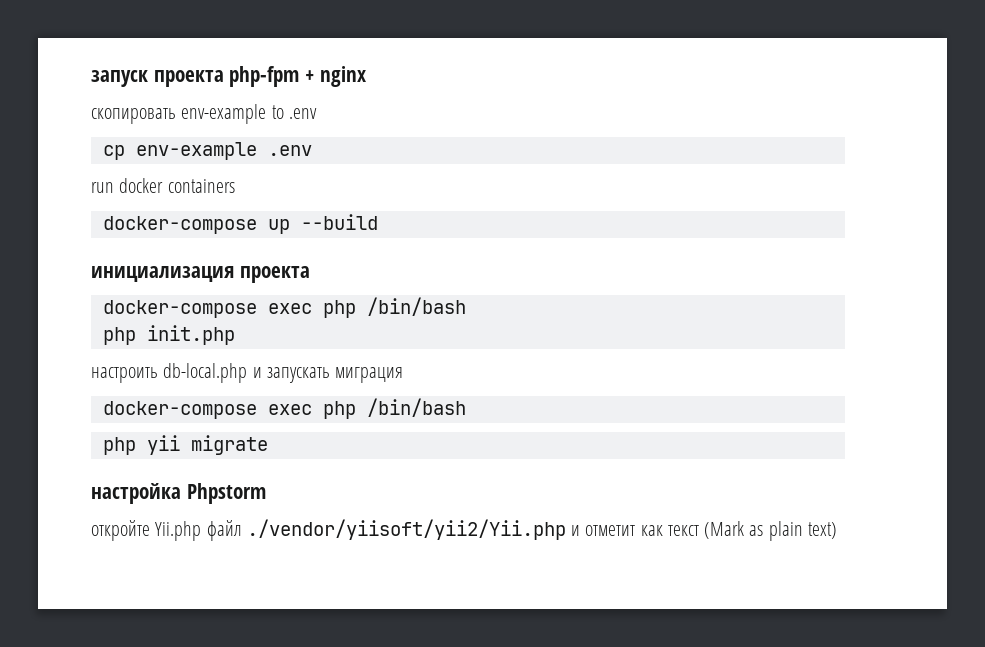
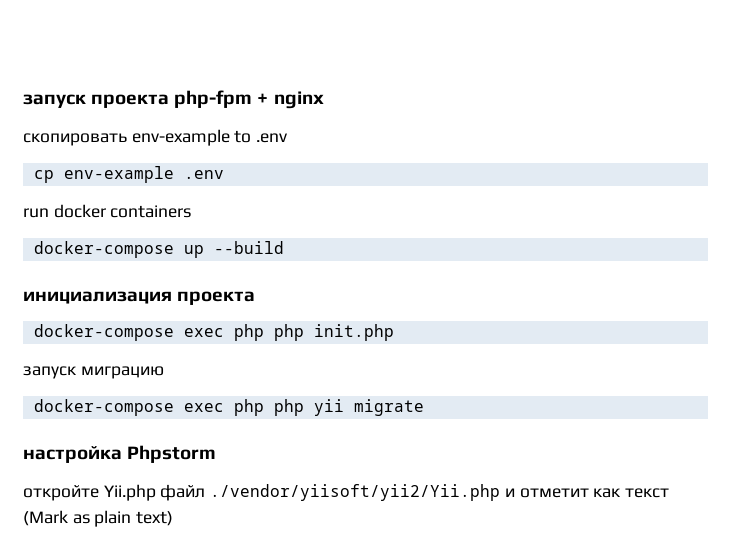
  инициализация проекта
- docker-compose exec php /bin/bash
- php init.php
+ docker-compose exec php php init.php
- настроить db-local.php и запускать миграция
- docker-compose exec php /bin/bash
- php yii migrate
+ запуск миграцию
+ docker-compose exec php php yii migrate

